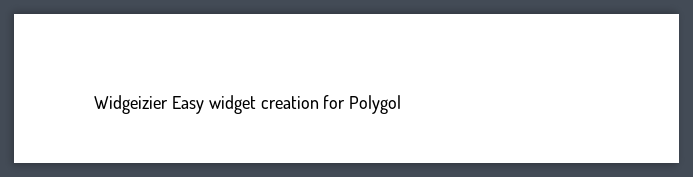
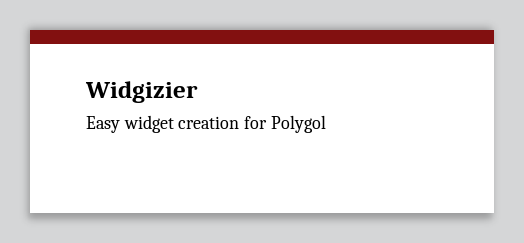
- Widgeizier Easy widget creation for Polygol
+ Widgizier
+ Easy widget creation for Polygol

